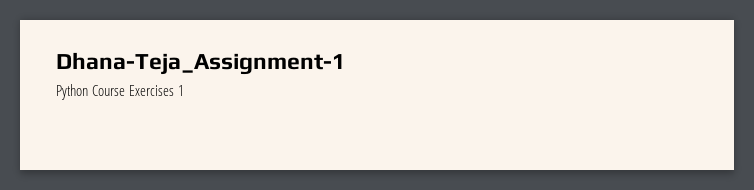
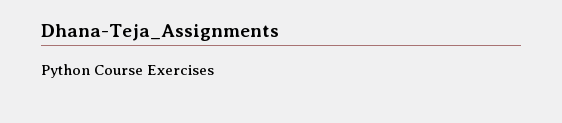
- Dhana-Teja_Assignment-1
+ Dhana-Teja_Assignments
- Python Course Exercises 1
+ Python Course Exercises

